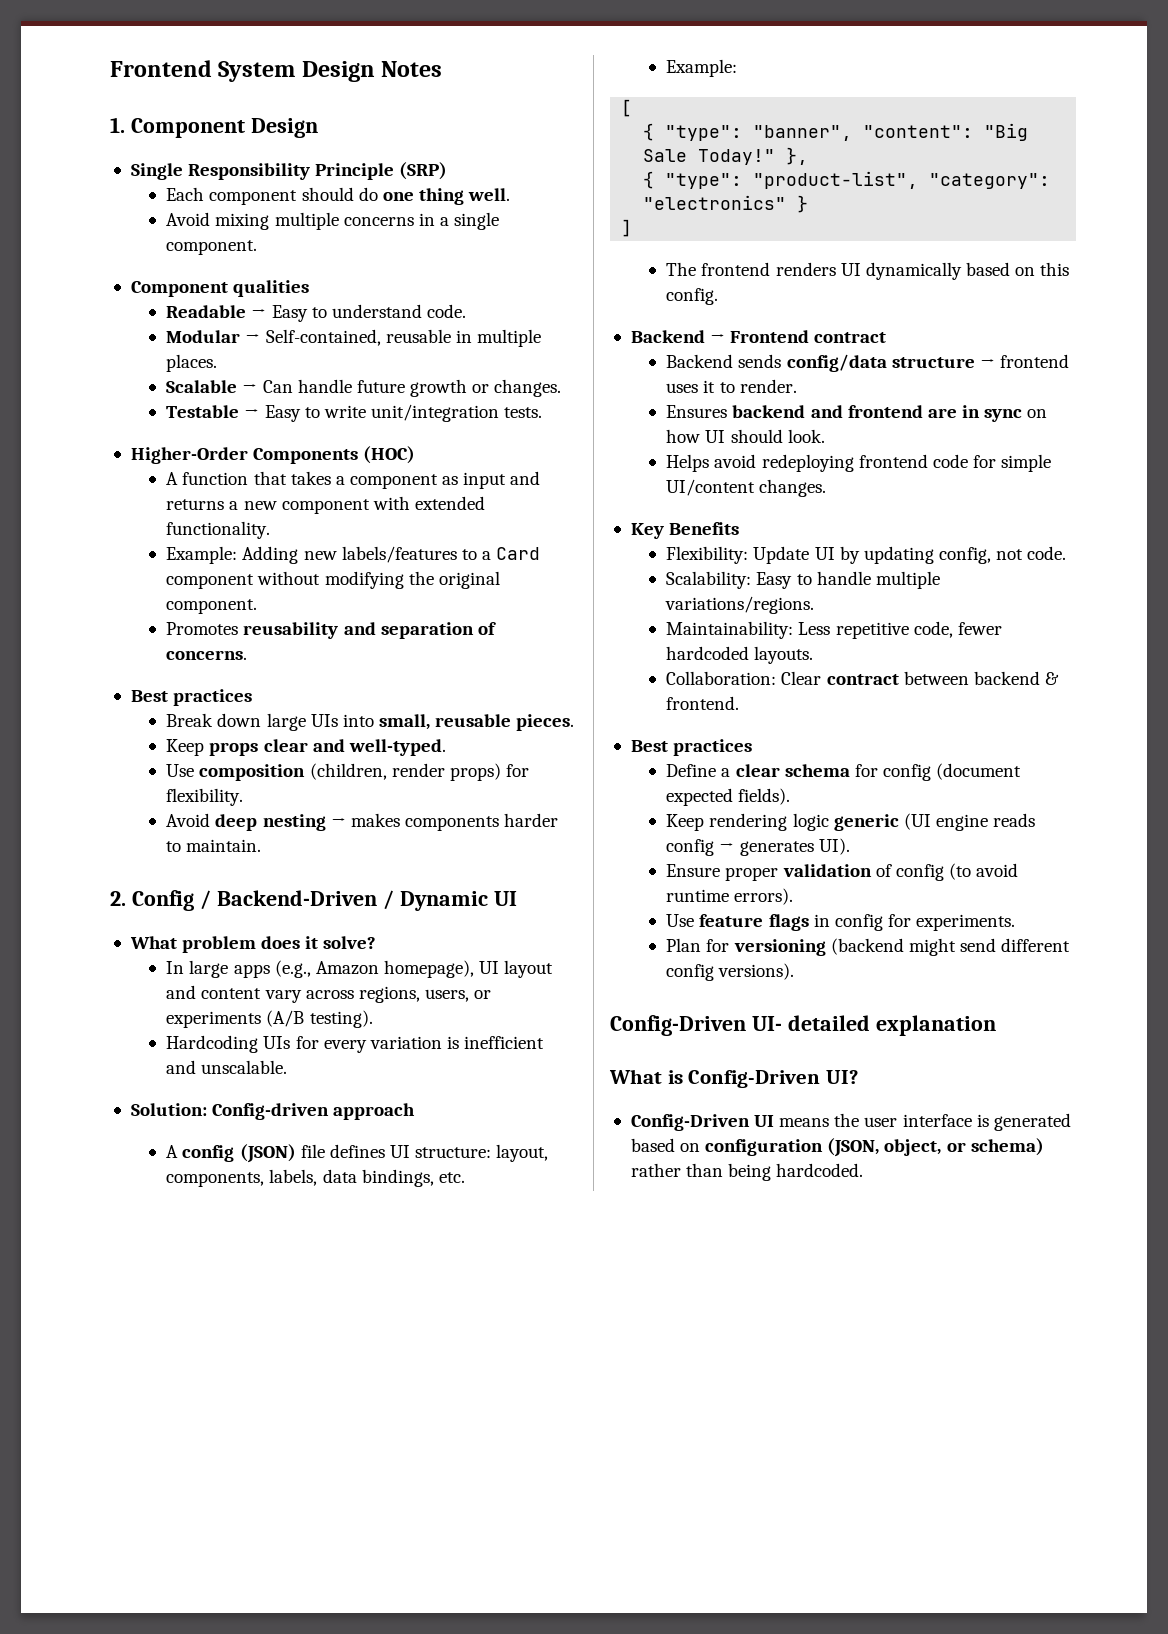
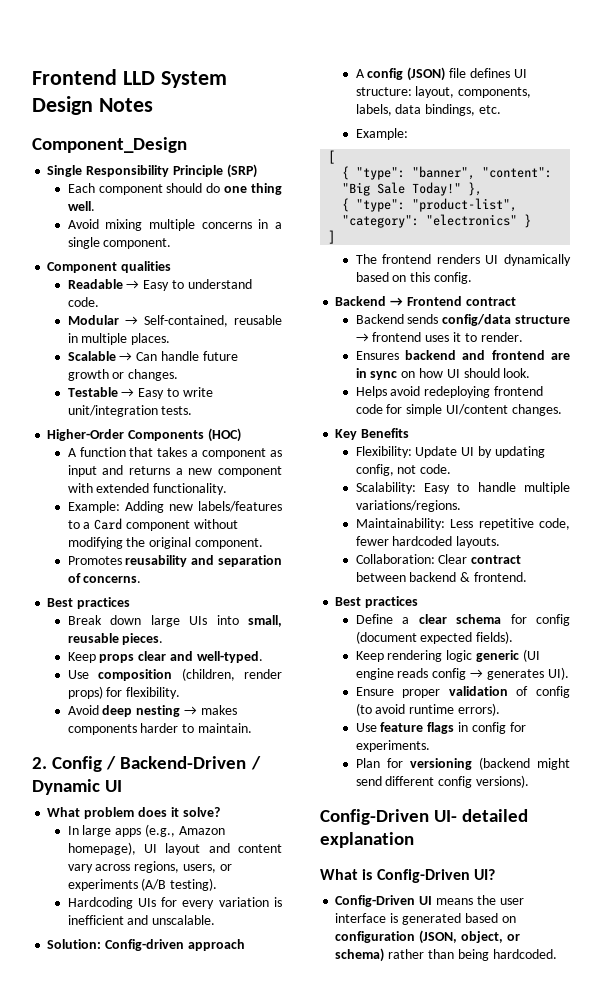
- Frontend System Design Notes
+ Frontend LLD System Design Notes
- 1. Component Design
+ Component_Design

